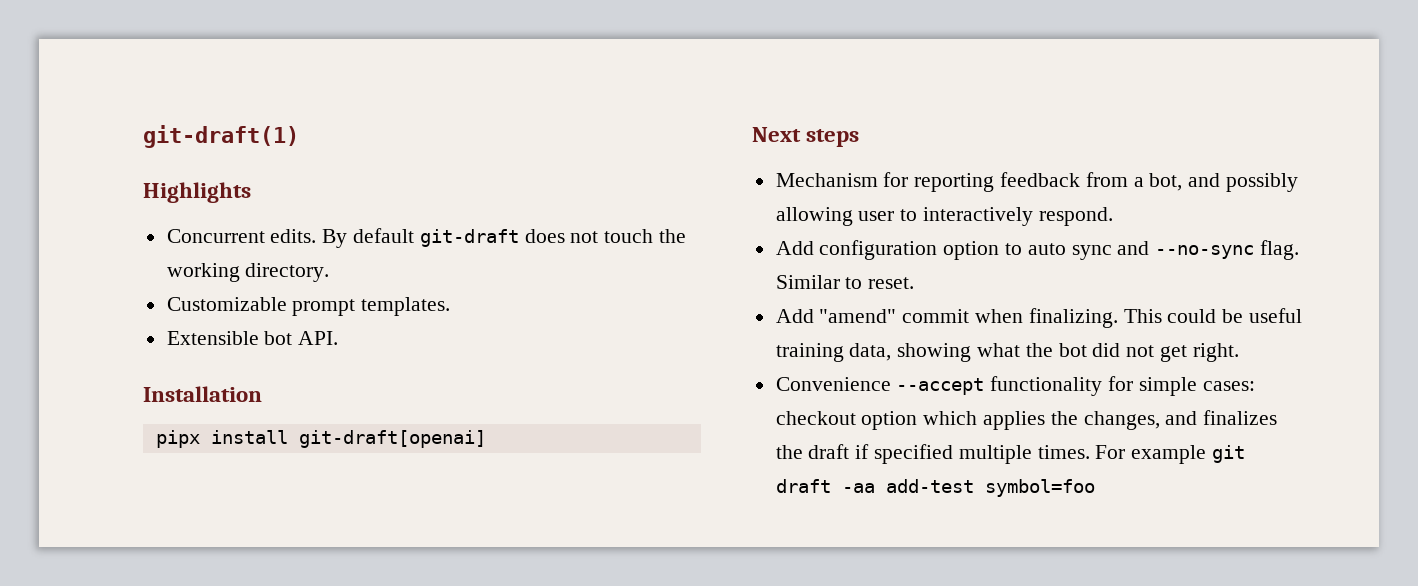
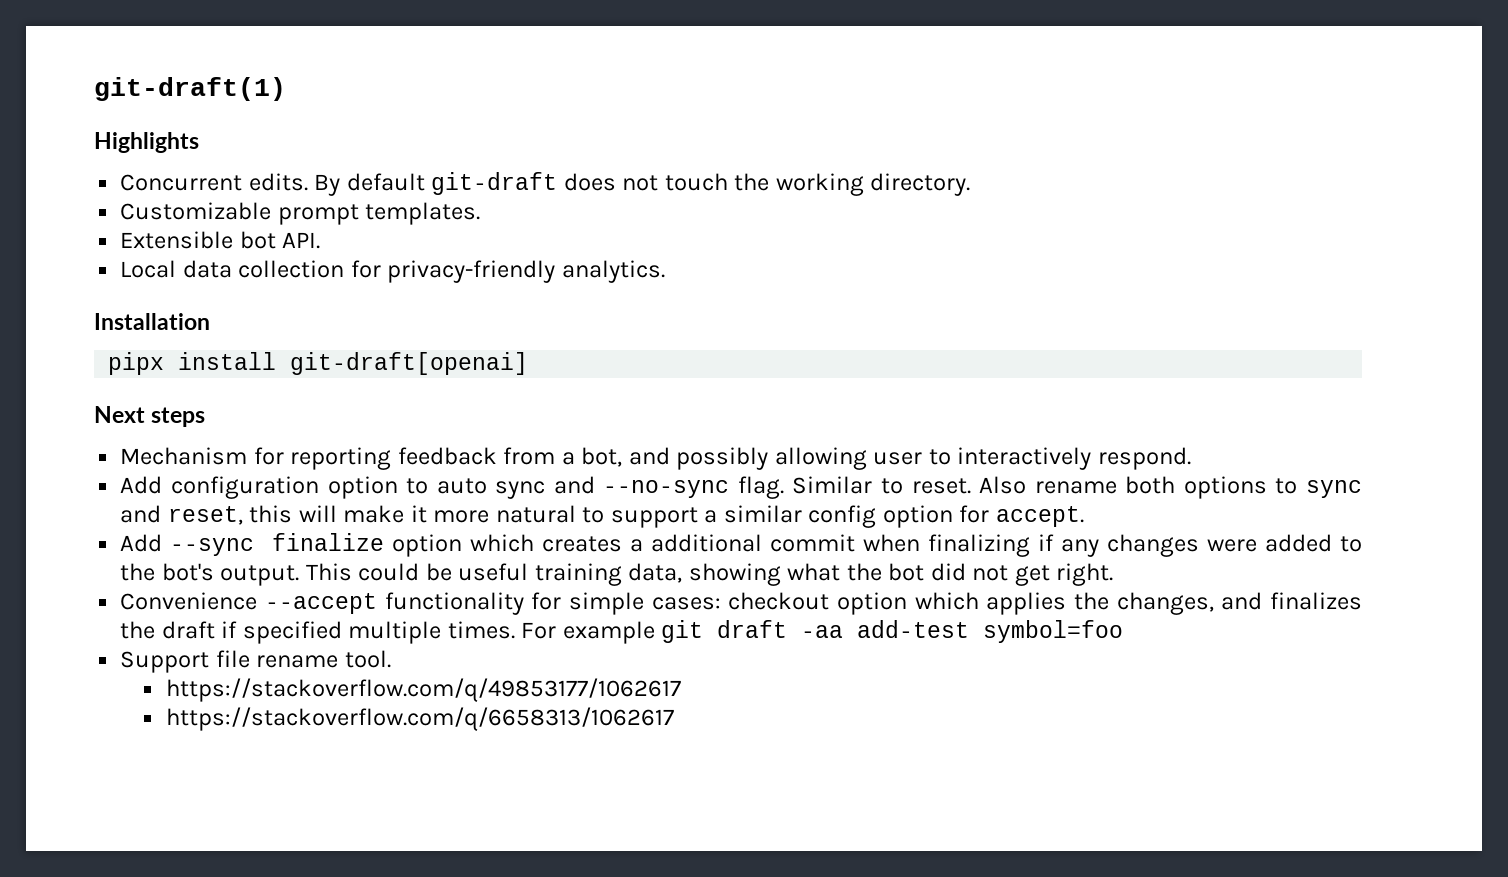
+ Local data collection for privacy-friendly analytics.
- Similar to reset.
- Add "amend" commit when finalizing.
+ Similar to reset. Also rename both options to sync and reset, this will make it more natural to support a similar config option for accept.
+ Add --sync finalize option which creates a additional commit when finalizing if any changes were added to the bot's output.
+ Support file rename tool.
+ https://stackoverflow.com/q/49853177/1062617
+ https://stackoverflow.com/q/6658313/1062617

